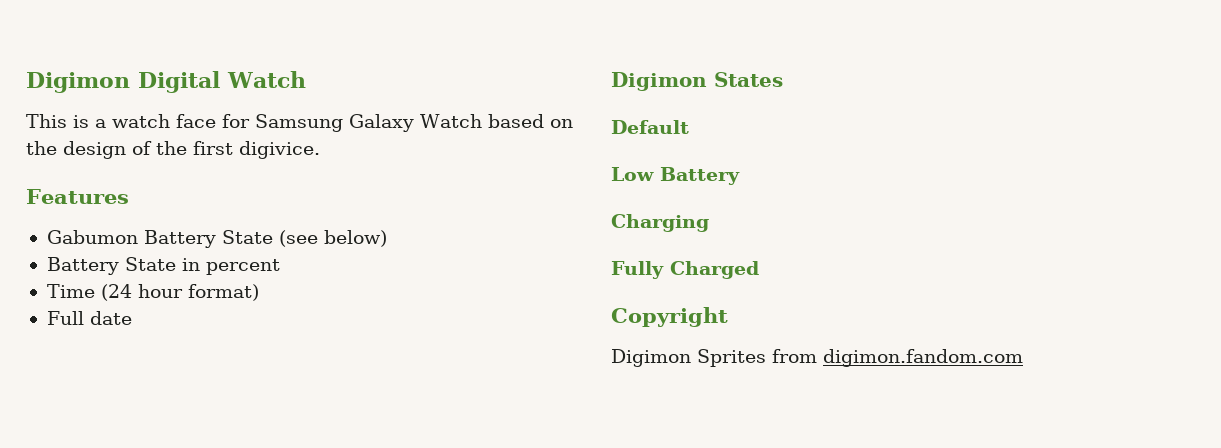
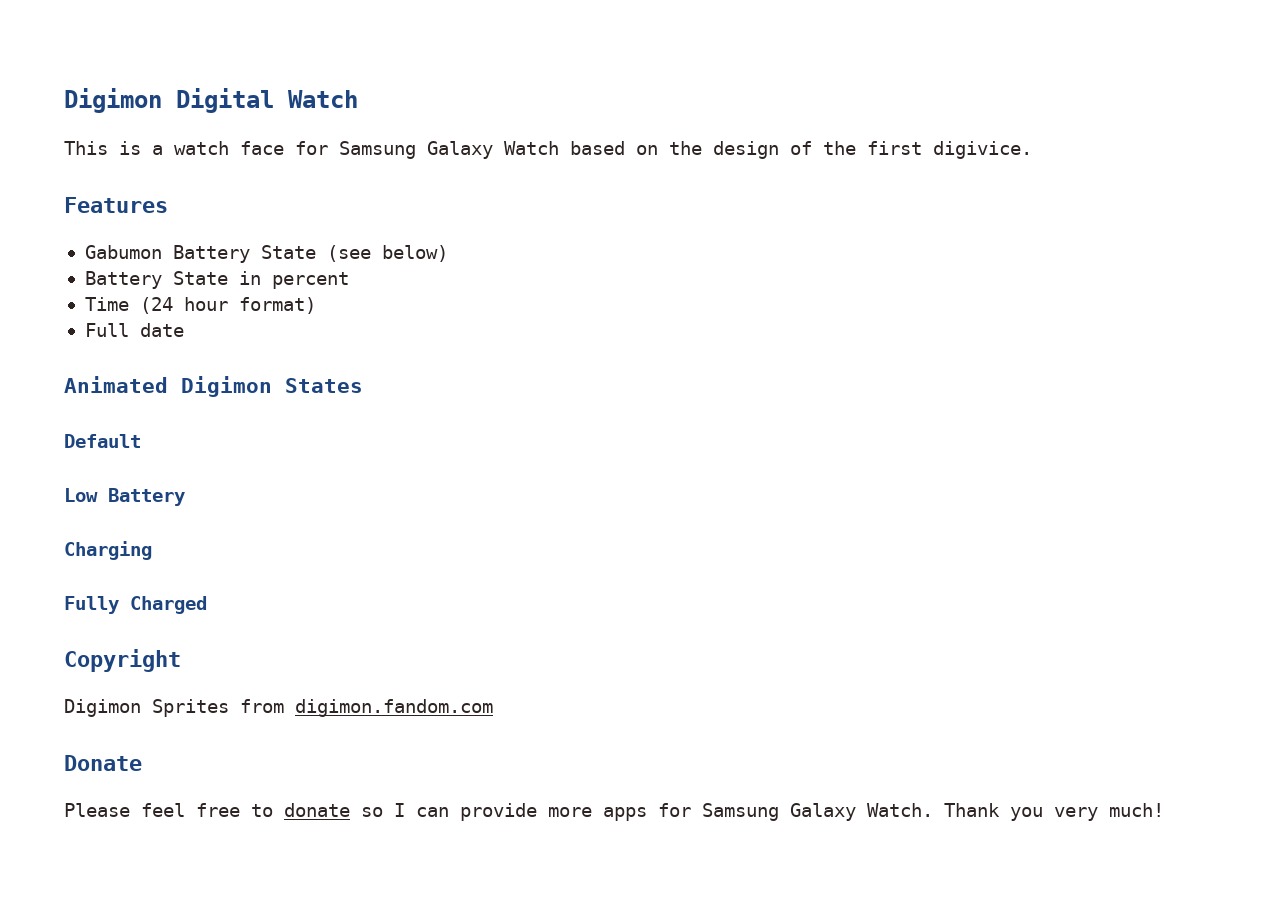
- Digimon States
+ Animated Digimon States
+ Donate
+ Please feel free to donate so I can provide more apps for Samsung Galaxy Watch. Thank you very much!

